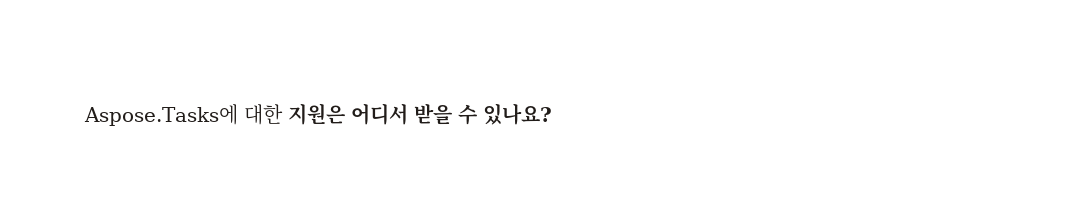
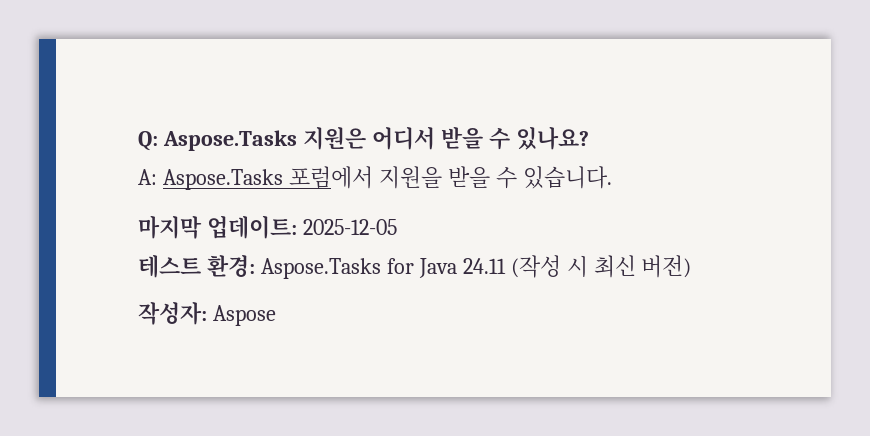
- Aspose.Tasks에 대한 지원은 어디서 받을 수 있나요?
+ Q: Aspose.Tasks 지원은 어디서 받을 수 있나요?
+ A: Aspose.Tasks 포럼에서 지원을 받을 수 있습니다.
+ 마지막 업데이트: 2025-12-05
+ 테스트 환경: Aspose.Tasks for Java 24.11 (작성 시 최신 버전)
+ 작성자: Aspose

